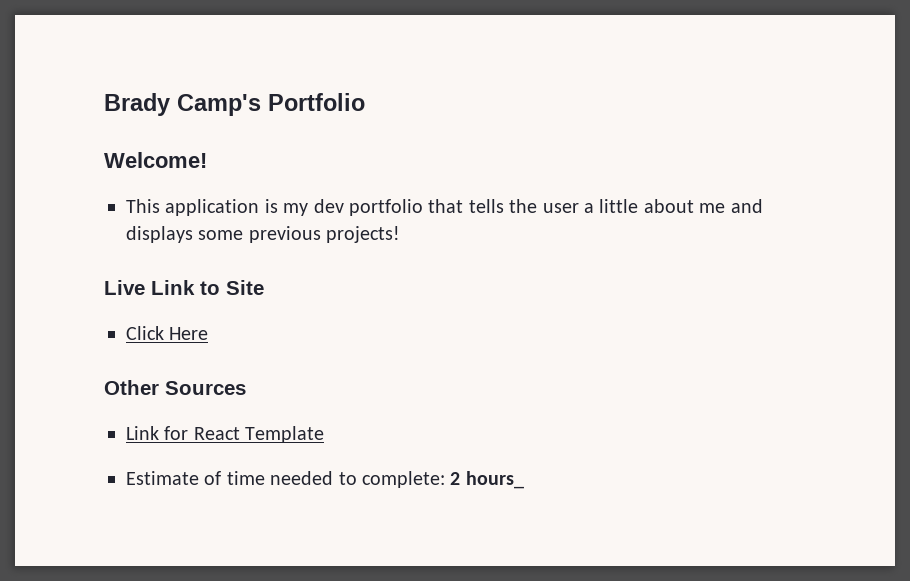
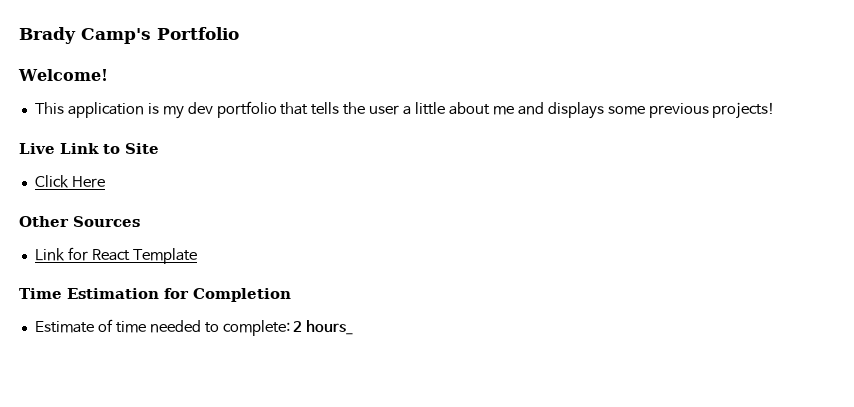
+ Time Estimation for Completion

